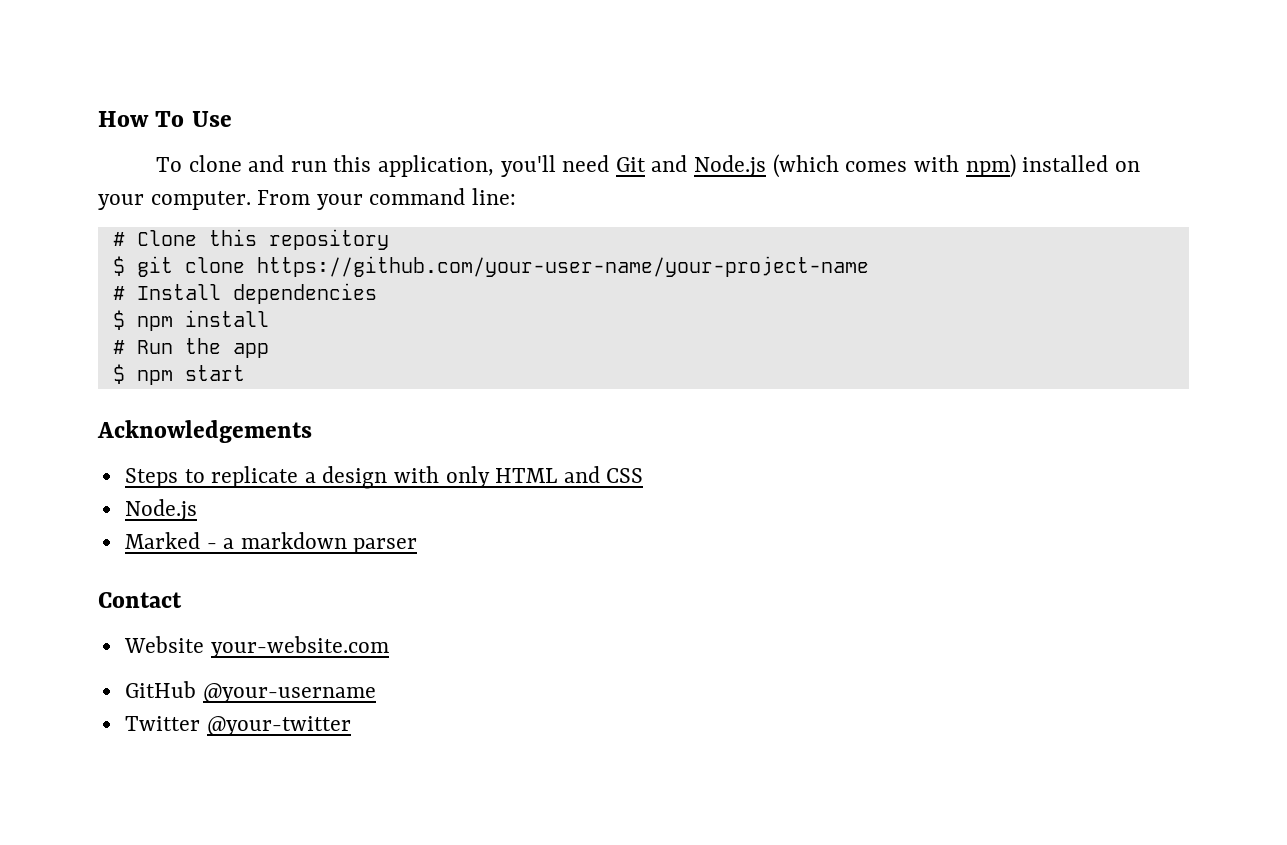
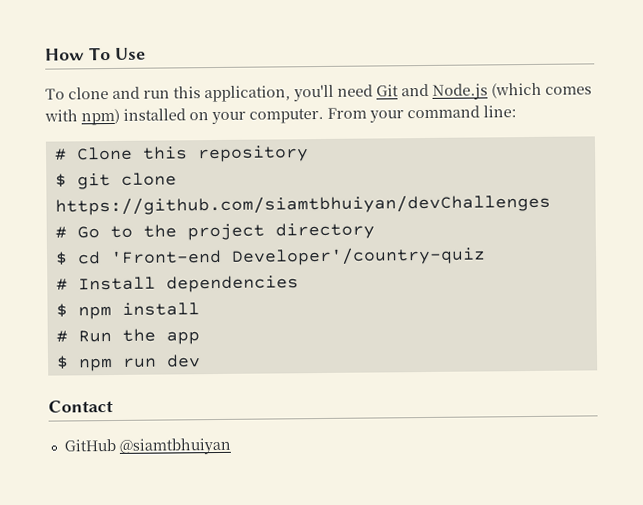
- $ git clone https://github.com/your-user-name/your-project-name
+ $ git clone https://github.com/siamtbhuiyan/devChallenges
+ # Go to the project directory
+ $ cd 'Front-end Developer'/country-quiz
- $ npm start
- Acknowledgements
- Steps to replicate a design with only HTML and CSS
- Node.js
- Marked - a markdown parser
+ $ npm run dev
- Website your-website.com
- GitHub @your-username
- Twitter @your-twitter
+ GitHub @siamtbhuiyan

